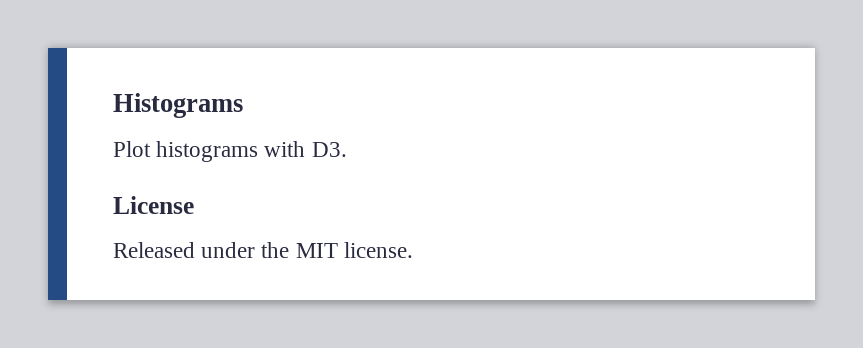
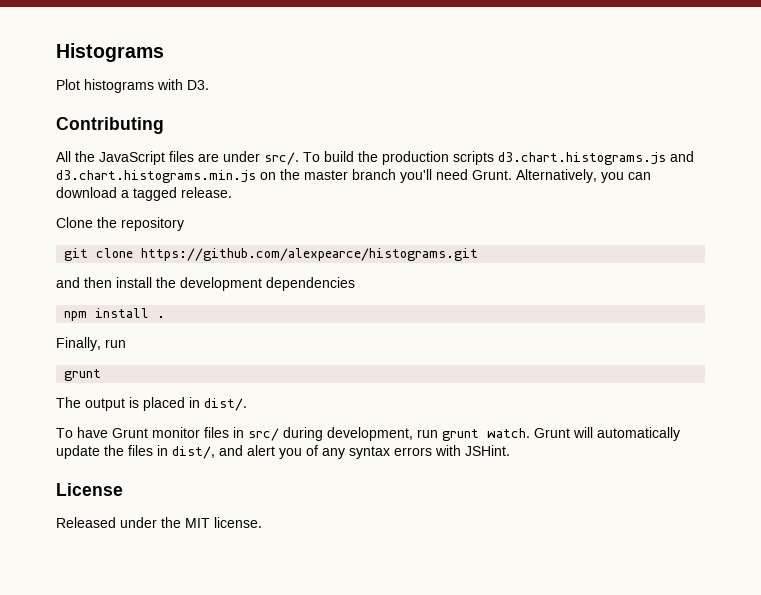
+ Contributing
+ All the JavaScript files are under src/. To build the production scripts d3.chart.histograms.js and d3.chart.histograms.min.js on the master branch you'll need Grunt. Alternatively, you can download a tagged release.
+ Clone the repository
+ git clone https://github.com/alexpearce/histograms.git
+ and then install the development dependencies
+ npm install .
+ Finally, run
+ grunt
+ The output is placed in dist/.
+ To have Grunt monitor files in src/ during development, run grunt watch. Grunt will automatically update the files in dist/, and alert you of any syntax errors with JSHint.

